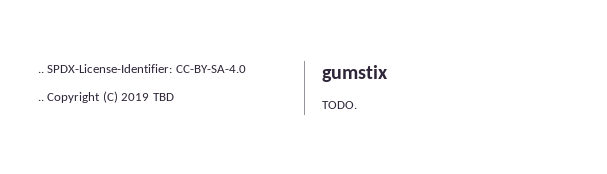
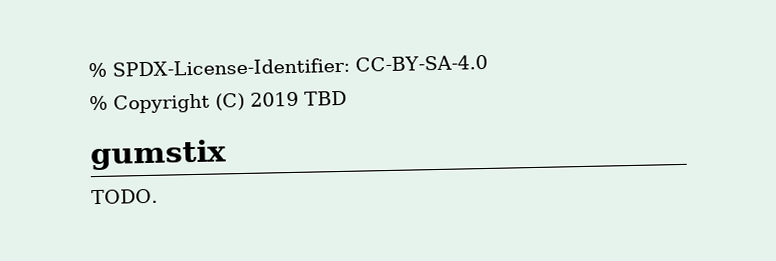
- .. SPDX-License-Identifier: CC-BY-SA-4.0
+ % SPDX-License-Identifier: CC-BY-SA-4.0
- .. Copyright (C) 2019 TBD
+ % Copyright (C) 2019 TBD

